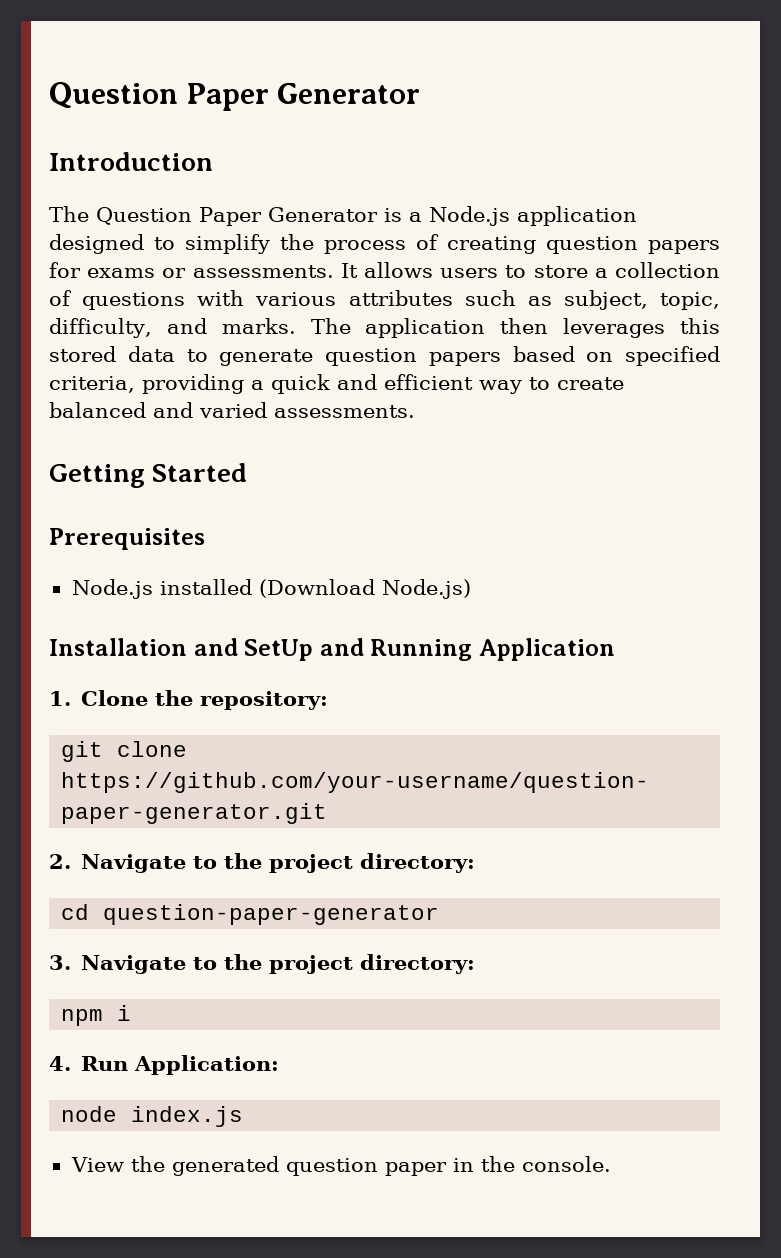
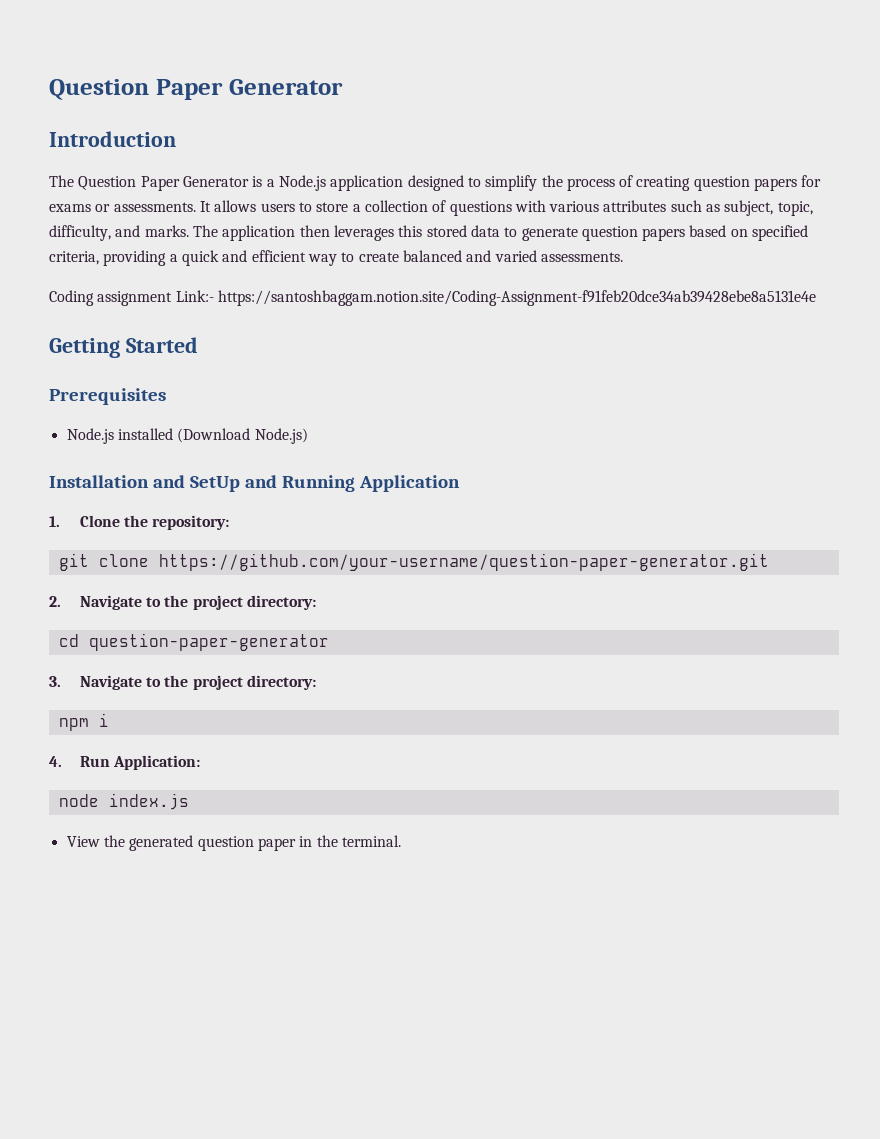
+ Coding assignment Link:- https://santoshbaggam.notion.site/Coding-Assignment-f91feb20dce34ab39428ebe8a5131e4e
- View the generated question paper in the console.
+ View the generated question paper in the terminal.

